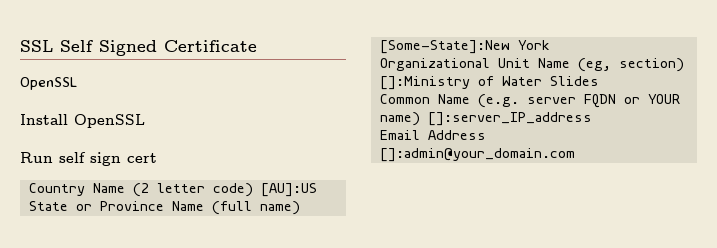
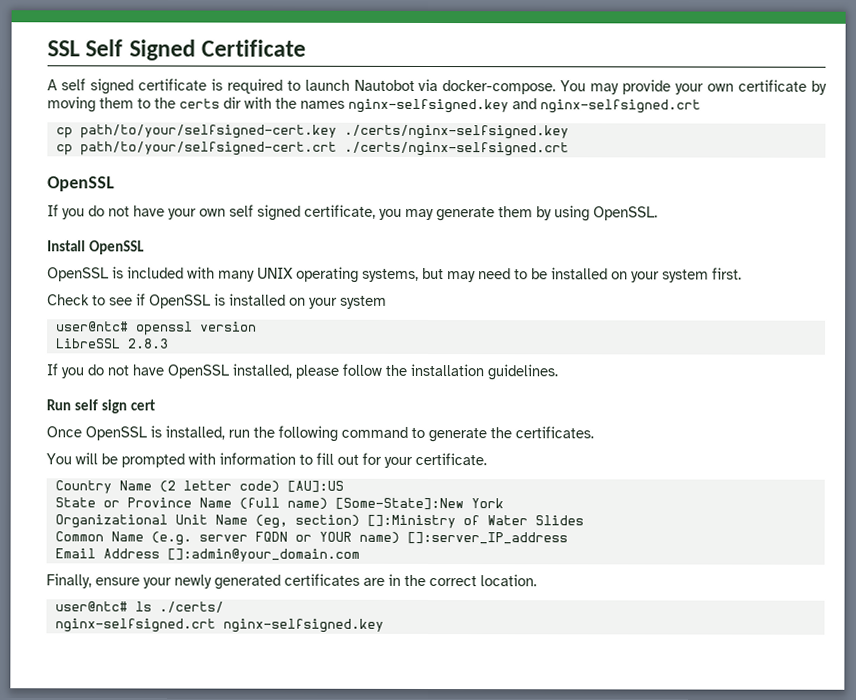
  SSL Self Signed Certificate
+ A self signed certificate is required to launch Nautobot via docker-compose. You may provide your own certificate by moving them to the certs dir with the names nginx-selfsigned.key and nginx-selfsigned.crt
+ cp path/to/your/selfsigned-cert.key ./certs/nginx-selfsigned.key
+ cp path/to/your/selfsigned-cert.crt ./certs/nginx-selfsigned.crt
  OpenSSL
+ If you do not have your own self signed certificate, you may generate them by using OpenSSL.
  Install OpenSSL
+ OpenSSL is included with many UNIX operating systems, but may need to be installed on your system first.
+ Check to see if OpenSSL is installed on your system
+ user@ntc# openssl version
+ LibreSSL 2.8.3
+ If you do not have OpenSSL installed, please follow the installation guidelines.
  Run self sign cert
+ Once OpenSSL is installed, run the following command to generate the certificates.
+ You will be prompted with information to fill out for your certificate.
+ Finally, ensure your newly generated certificates are in the correct location.
+ user@ntc# ls ./certs/
+ nginx-selfsigned.crt nginx-selfsigned.key

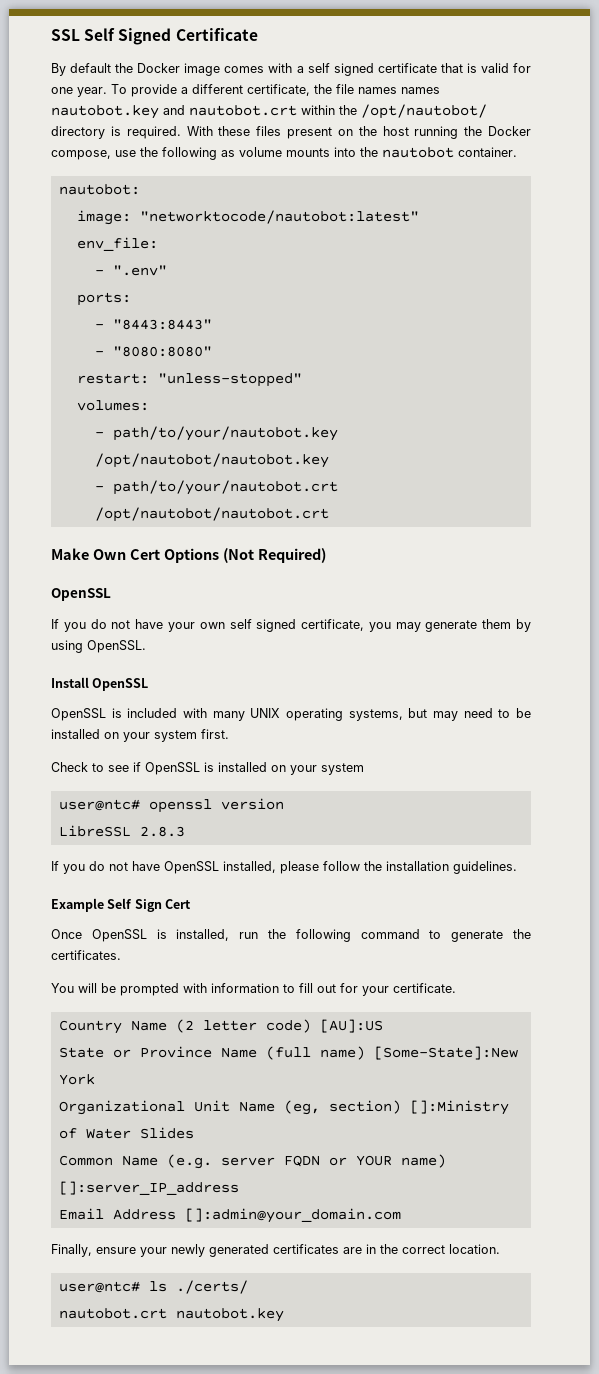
- A self signed certificate is required to launch Nautobot via docker-compose. You may provide your own certificate by moving them to the certs dir with the names nginx-selfsigned.key and nginx-selfsigned.crt
- cp path/to/your/selfsigned-cert.key ./certs/nginx-selfsigned.key
- cp path/to/your/selfsigned-cert.crt ./certs/nginx-selfsigned.crt
+ By default the Docker image comes with a self signed certificate that is valid for one year. To provide a different certificate, the file names names nautobot.key and nautobot.crt within the /opt/nautobot/ directory is required. With these files present on the host running the Docker compose, use the following as volume mounts into the nautobot container.
+ nautobot:
+ image: "networktocode/nautobot:latest"
+ env_file:
+ - ".env"
+ ports:
+ - "8443:8443"
+ - "8080:8080"
+ restart: "unless-stopped"
+ volumes:
+ - path/to/your/nautobot.key /opt/nautobot/nautobot.key
+ - path/to/your/nautobot.crt /opt/nautobot/nautobot.crt
+ Make Own Cert Options (Not Required)
- Run self sign cert
+ Example Self Sign Cert
- nginx-selfsigned.crt nginx-selfsigned.key
+ nautobot.crt nautobot.key

